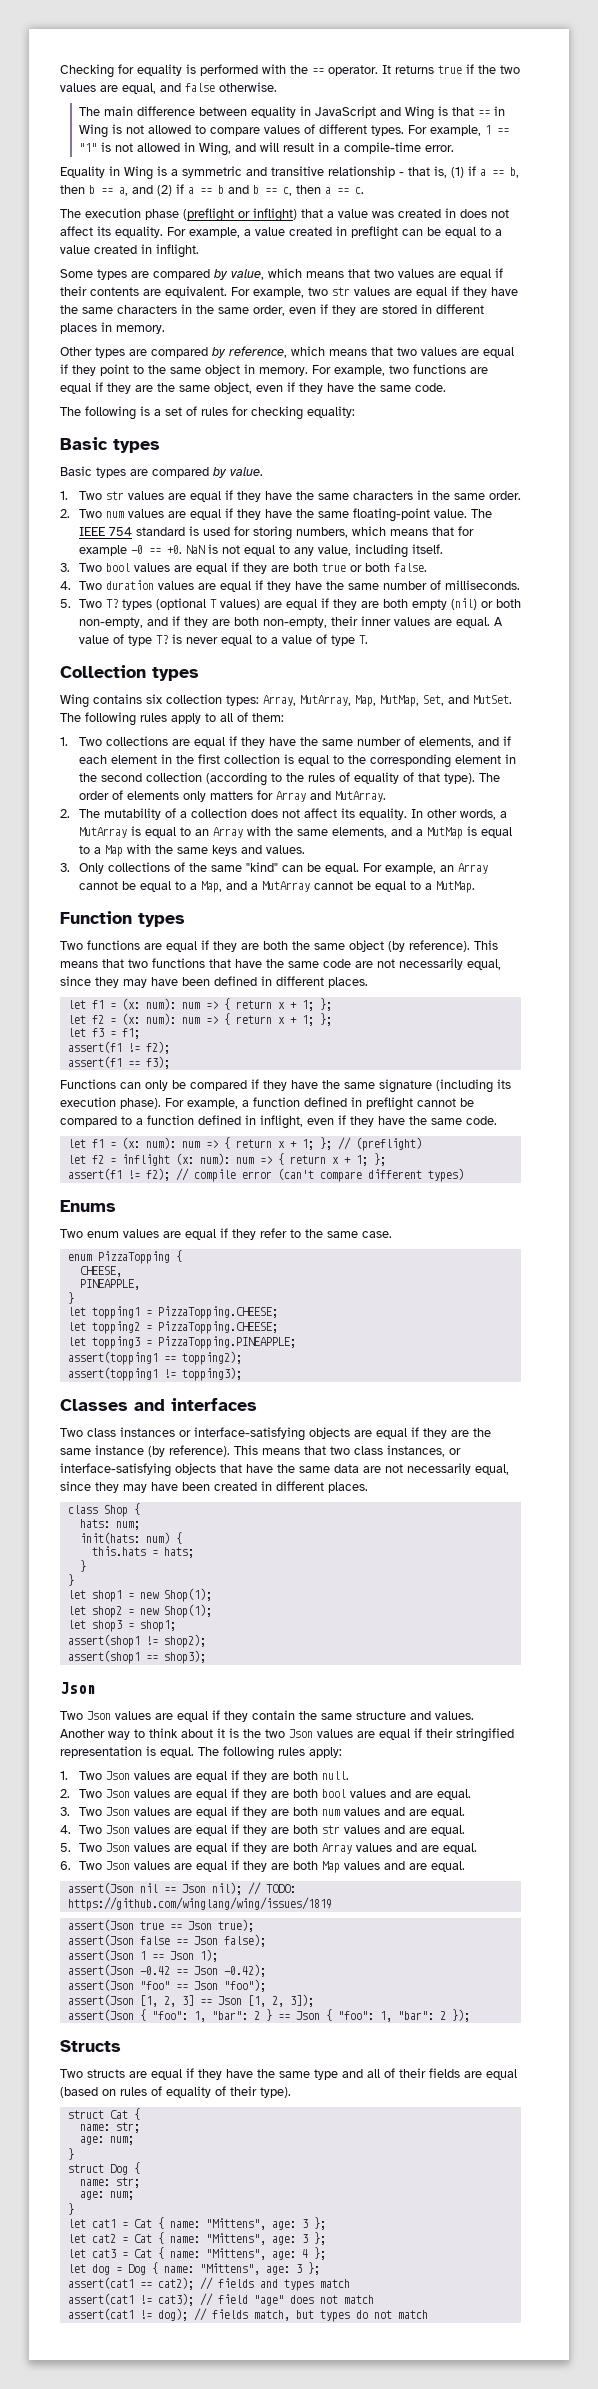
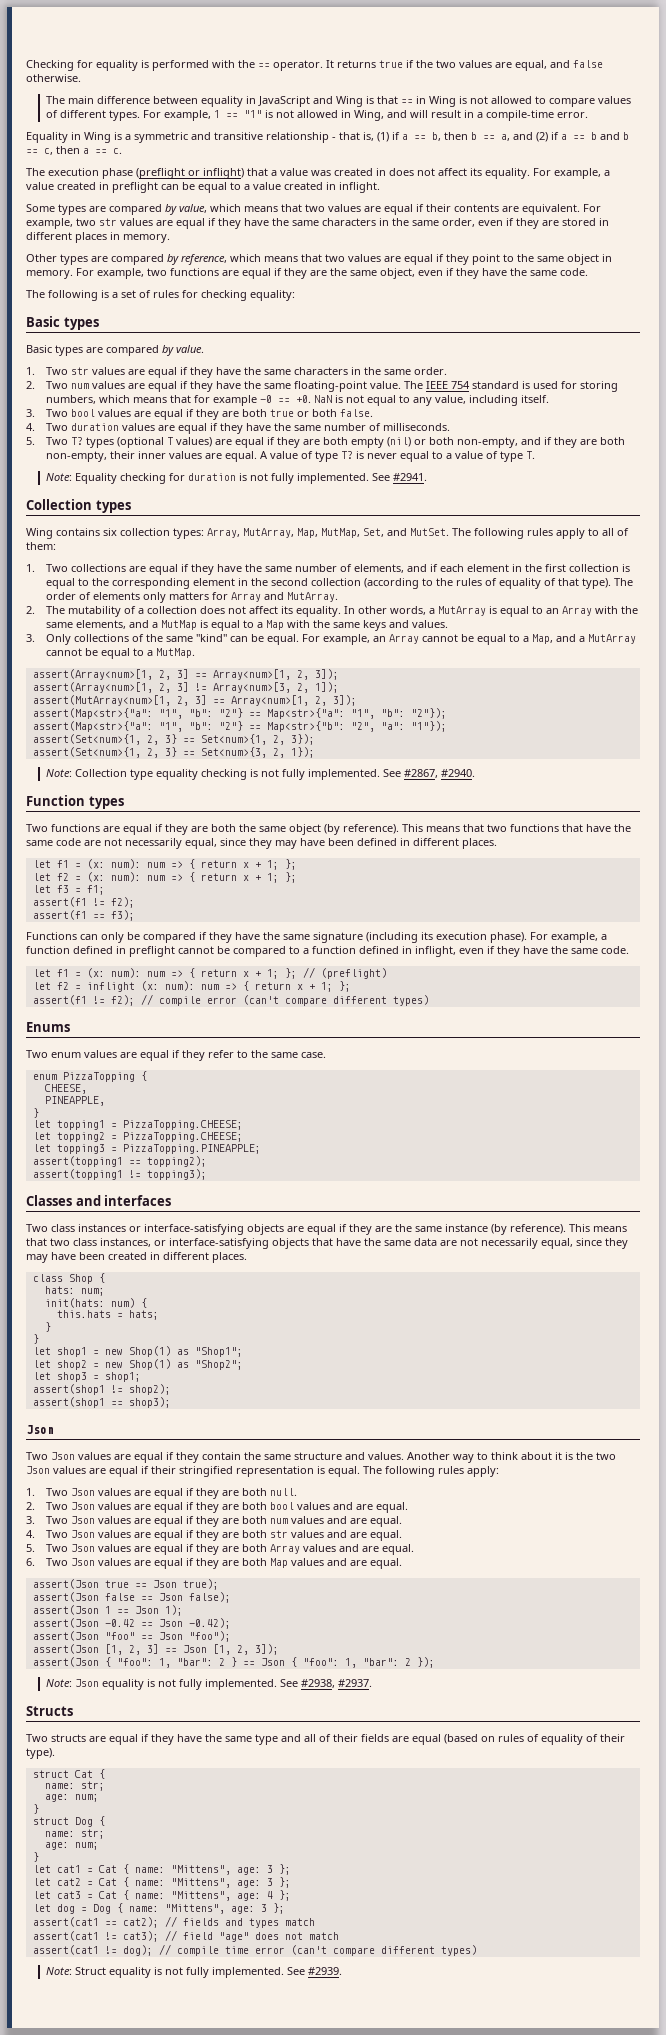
+ Note: Equality checking for duration is not fully implemented. See #2941.
+ assert(Array<num>[1, 2, 3] == Array<num>[1, 2, 3]);
+ assert(Array<num>[1, 2, 3] != Array<num>[3, 2, 1]);
+ assert(MutArray<num>[1, 2, 3] == Array<num>[1, 2, 3]);
+ assert(Map<str>{"a": "1", "b": "2"} == Map<str>{"a": "1", "b": "2"});
+ assert(Map<str>{"a": "1", "b": "2"} == Map<str>{"b": "2", "a": "1"});
+ assert(Set<num>{1, 2, 3} == Set<num>{1, 2, 3});
+ assert(Set<num>{1, 2, 3} == Set<num>{3, 2, 1});
+ Note: Collection type equality checking is not fully implemented. See #2867, #2940.
- let shop1 = new Shop(1);
+ let shop1 = new Shop(1) as "Shop1";
- let shop2 = new Shop(1);
+ let shop2 = new Shop(1) as "Shop2";
- assert(Json nil == Json nil); // TODO: https://github.com/winglang/wing/issues/1819
+ Note: Json equality is not fully implemented. See #2938, #2937.
- assert(cat1 != dog); // fields match, but types do not match
+ assert(cat1 != dog); // compile time error (can't compare different types)
+ Note: Struct equality is not fully implemented. See #2939.

